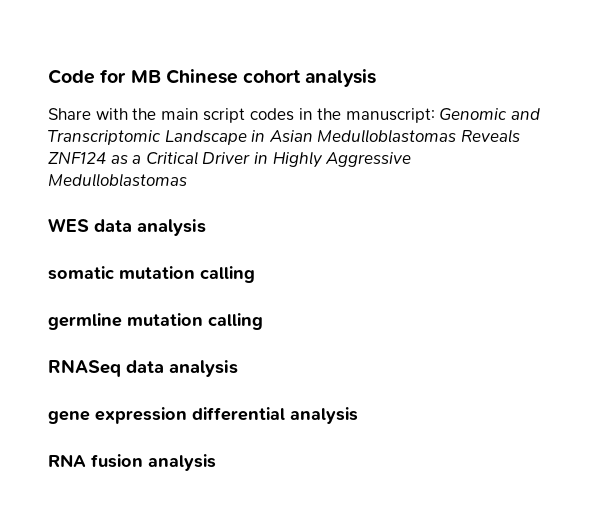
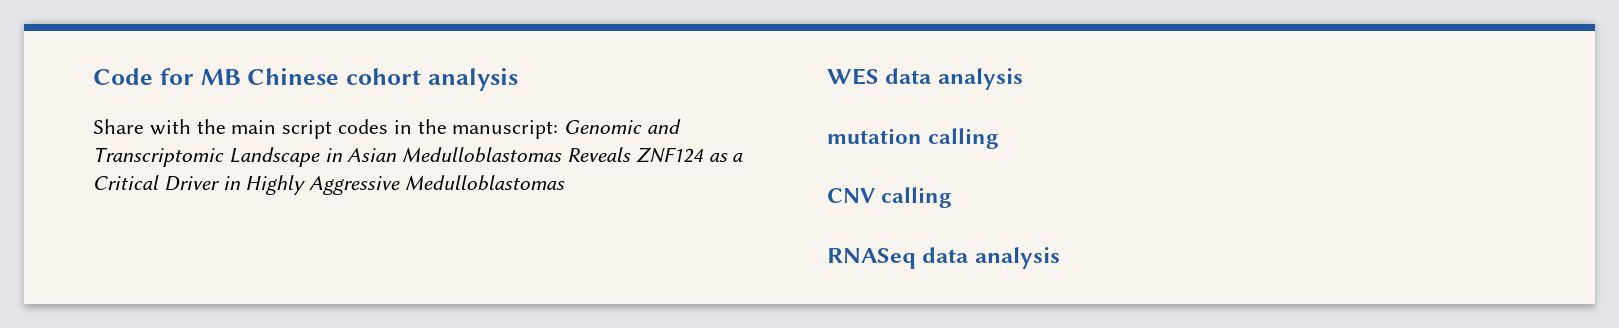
- somatic mutation calling
- germline mutation calling
+ mutation calling
+ CNV calling
- gene expression differential analysis
- RNA fusion analysis

